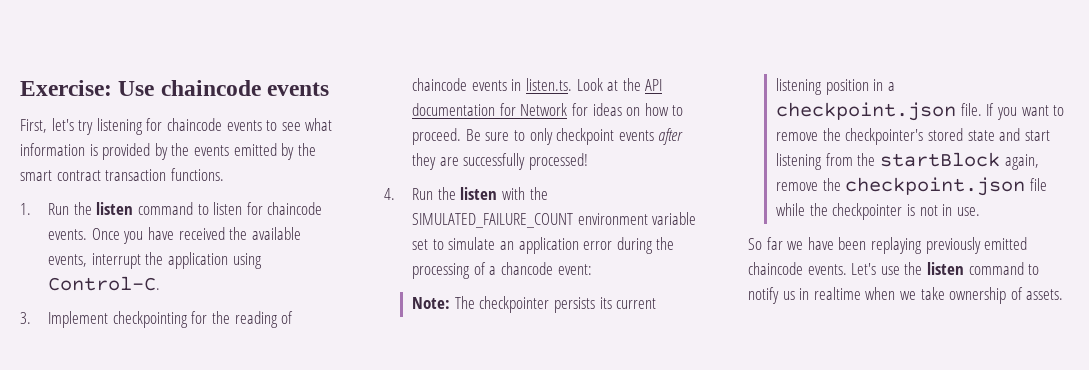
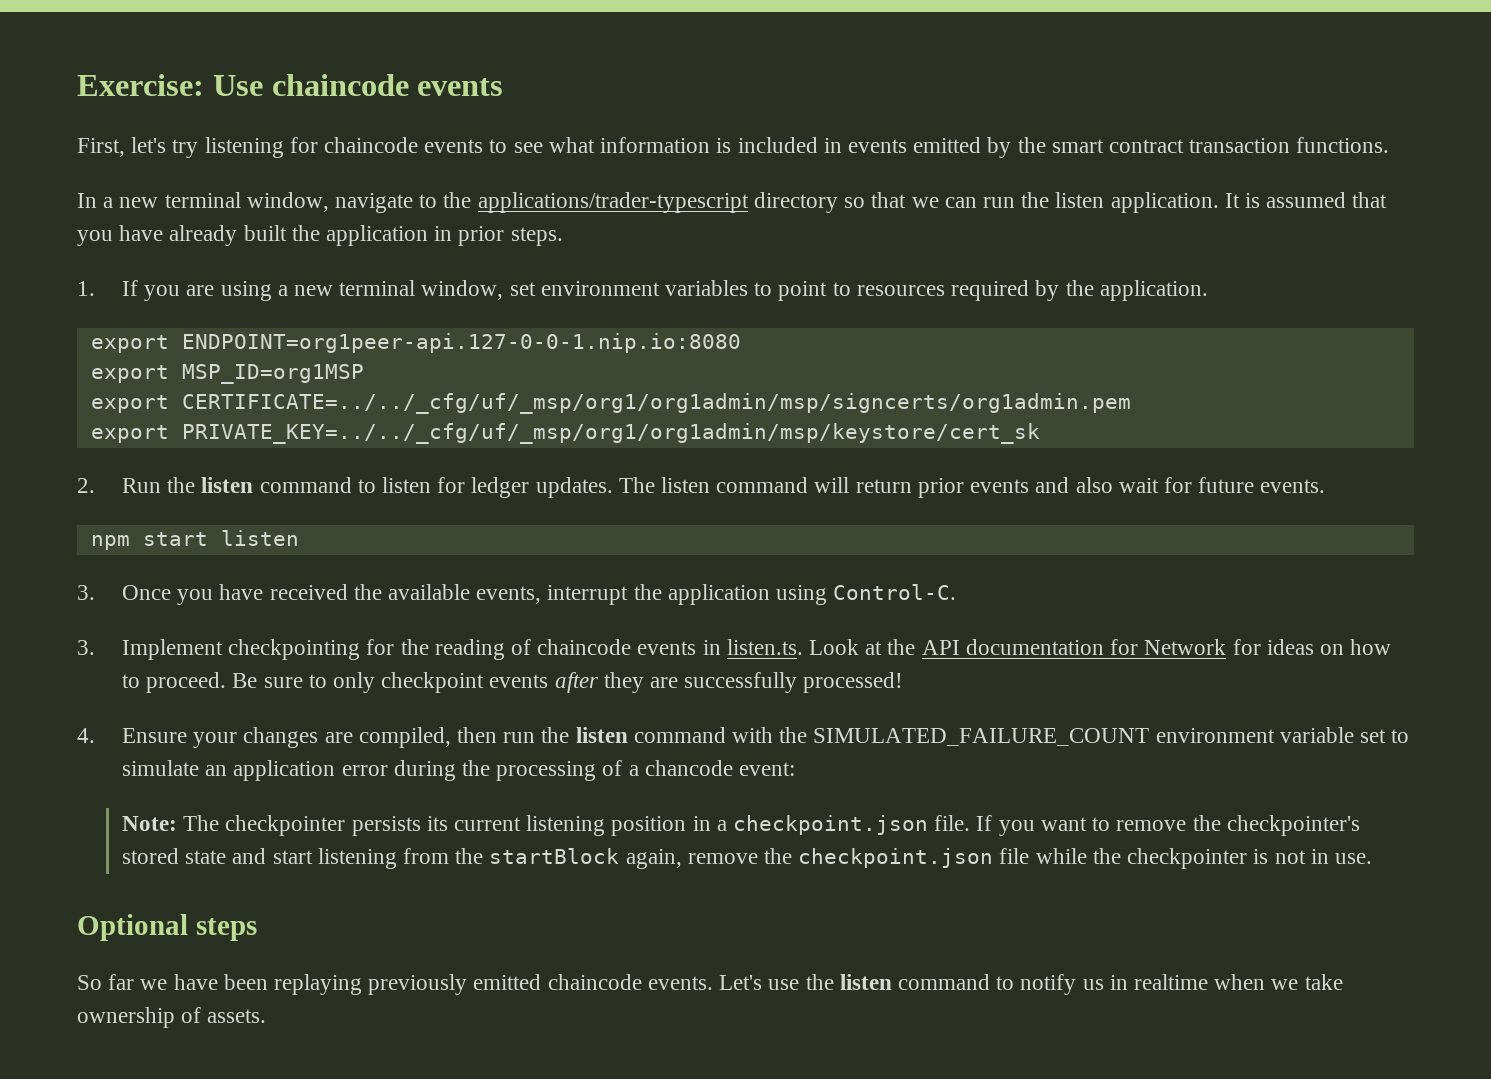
- First, let's try listening for chaincode events to see what information is provided by the events emitted by the smart contract transaction functions.
+ First, let's try listening for chaincode events to see what information is included in events emitted by the smart contract transaction functions.
- 1. Run the listen command to listen for chaincode events. Once you have received the available events, interrupt the application using Control-C.
+ In a new terminal window, navigate to the applications/trader-typescript directory so that we can run the listen application. It is assumed that you have already built the application in prior steps.
+ 1. If you are using a new terminal window, set environment variables to point to resources required by the application.
+ export ENDPOINT=org1peer-api.127-0-0-1.nip.io:8080
+ export MSP_ID=org1MSP
+ export CERTIFICATE=../../_cfg/uf/_msp/org1/org1admin/msp/signcerts/org1admin.pem
+ export PRIVATE_KEY=../../_cfg/uf/_msp/org1/org1admin/msp/keystore/cert_sk
+ 2. Run the listen command to listen for ledger updates. The listen command will return prior events and also wait for future events.
+ npm start listen
+ 3. Once you have received the available events, interrupt the application using Control-C.
- 4. Run the listen with the SIMULATED_FAILURE_COUNT environment variable set to simulate an application error during the processing of a chancode event:
+ 4. Ensure your changes are compiled, then run the listen command with the SIMULATED_FAILURE_COUNT environment variable set to simulate an application error during the processing of a chancode event:
+ Optional steps

